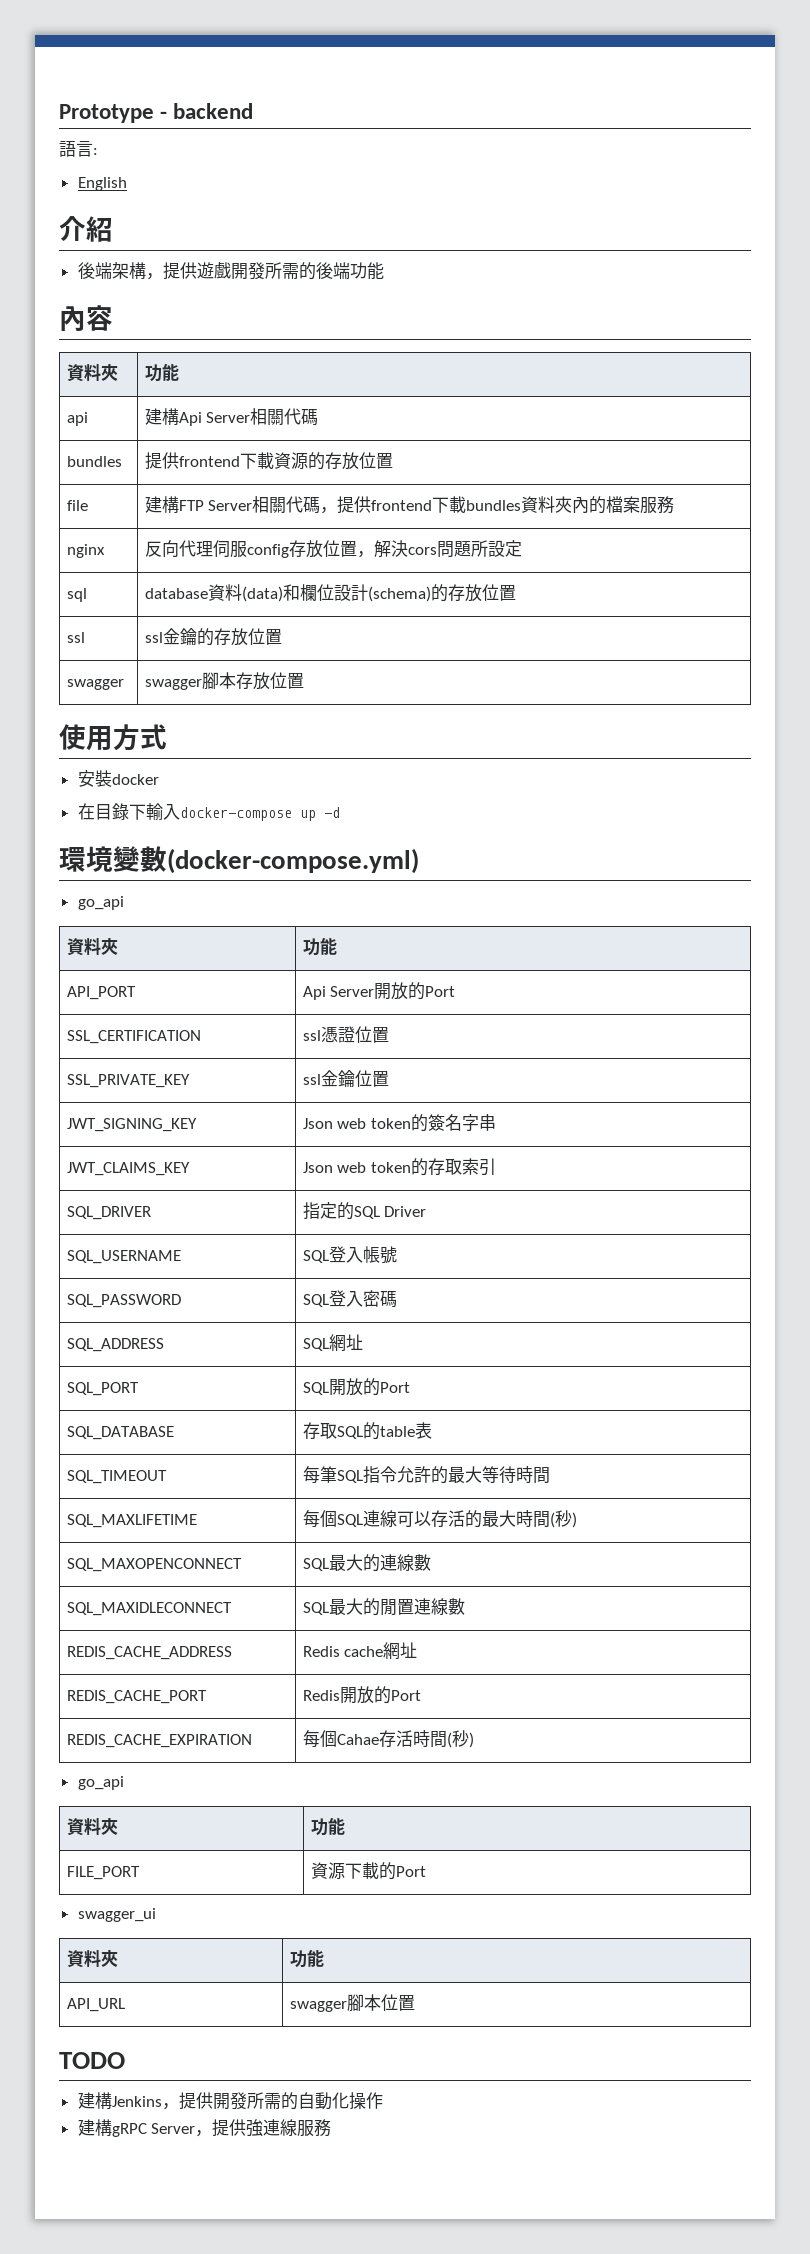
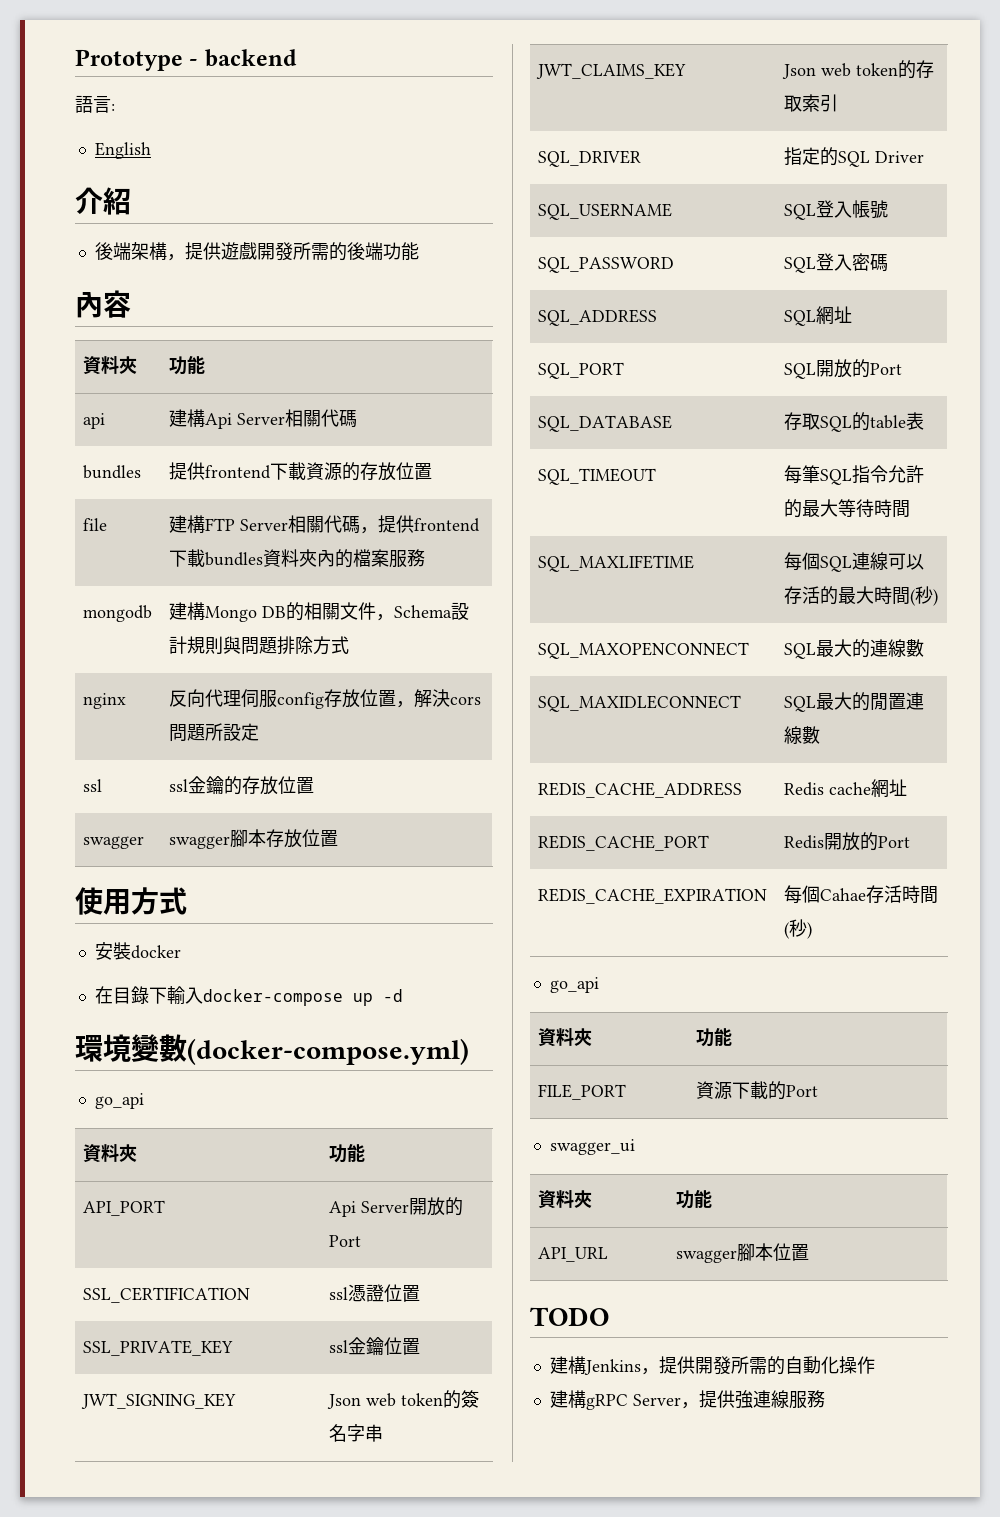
+ mongodb | 建構Mongo DB的相關文件，Schema設計規則與問題排除方式
- sql | database資料(data)和欄位設計(schema)的存放位置

